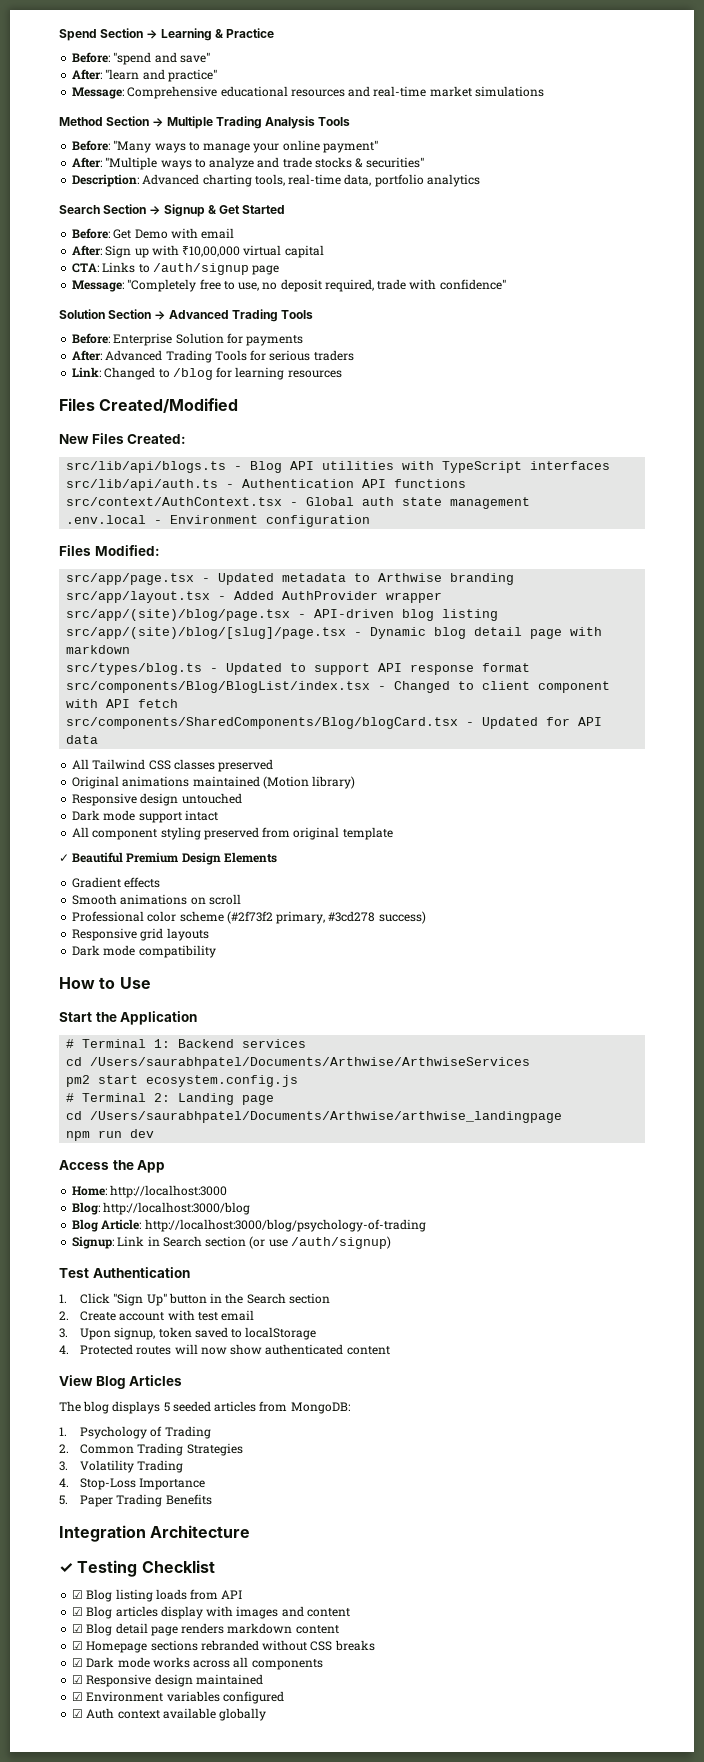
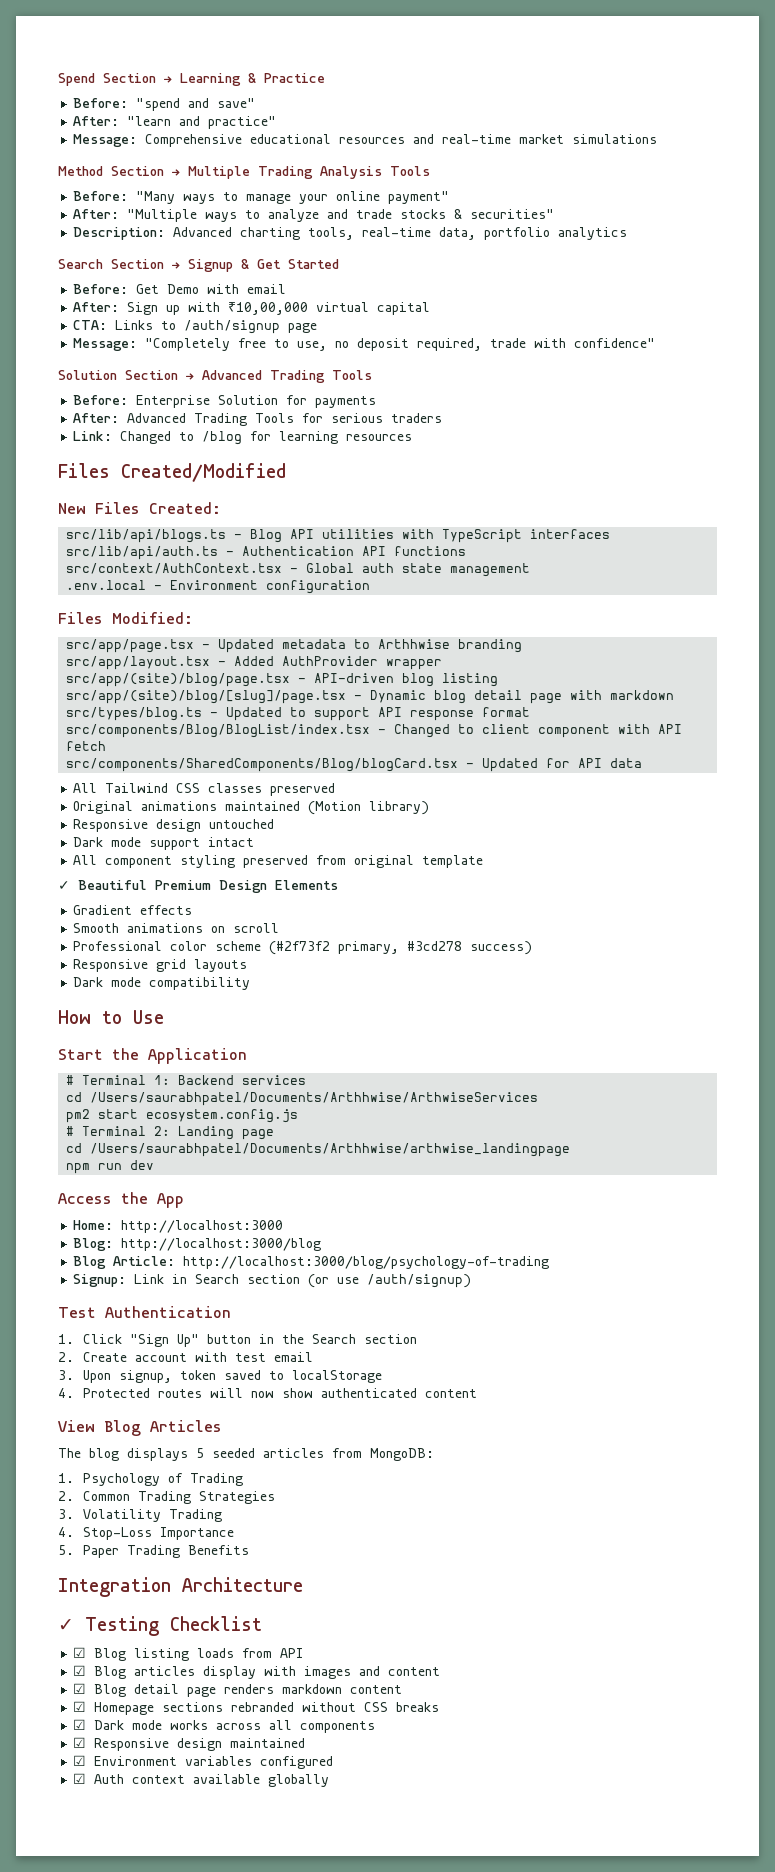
- src/app/page.tsx - Updated metadata to Arthwise branding
+ src/app/page.tsx - Updated metadata to Arthhwise branding
- cd /Users/saurabhpatel/Documents/Arthwise/ArthwiseServices
+ cd /Users/saurabhpatel/Documents/Arthhwise/ArthwiseServices
- cd /Users/saurabhpatel/Documents/Arthwise/arthwise_landingpage
+ cd /Users/saurabhpatel/Documents/Arthhwise/arthwise_landingpage

